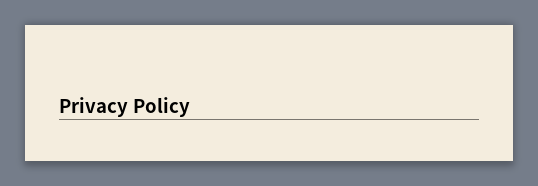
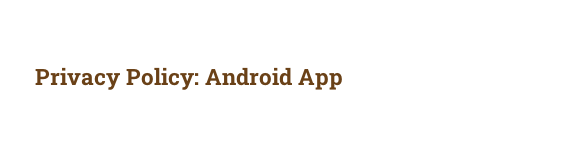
- Privacy Policy
+ Privacy Policy: Android App

